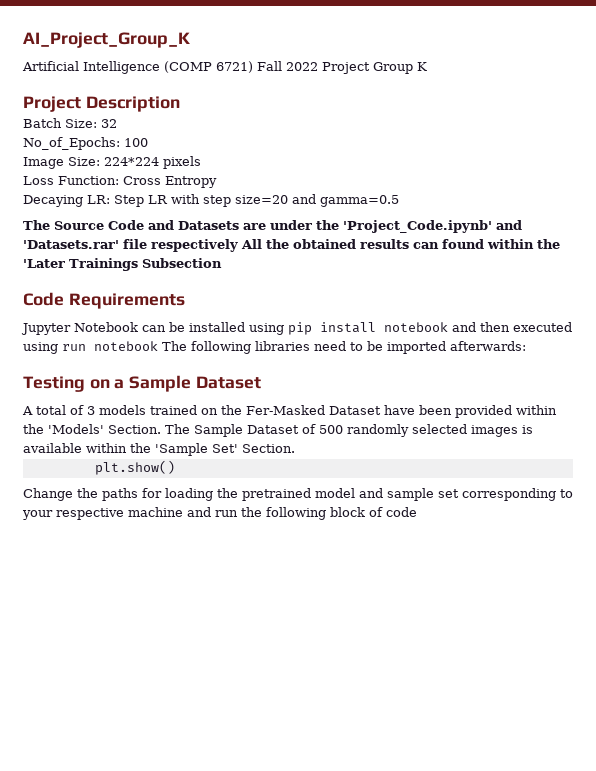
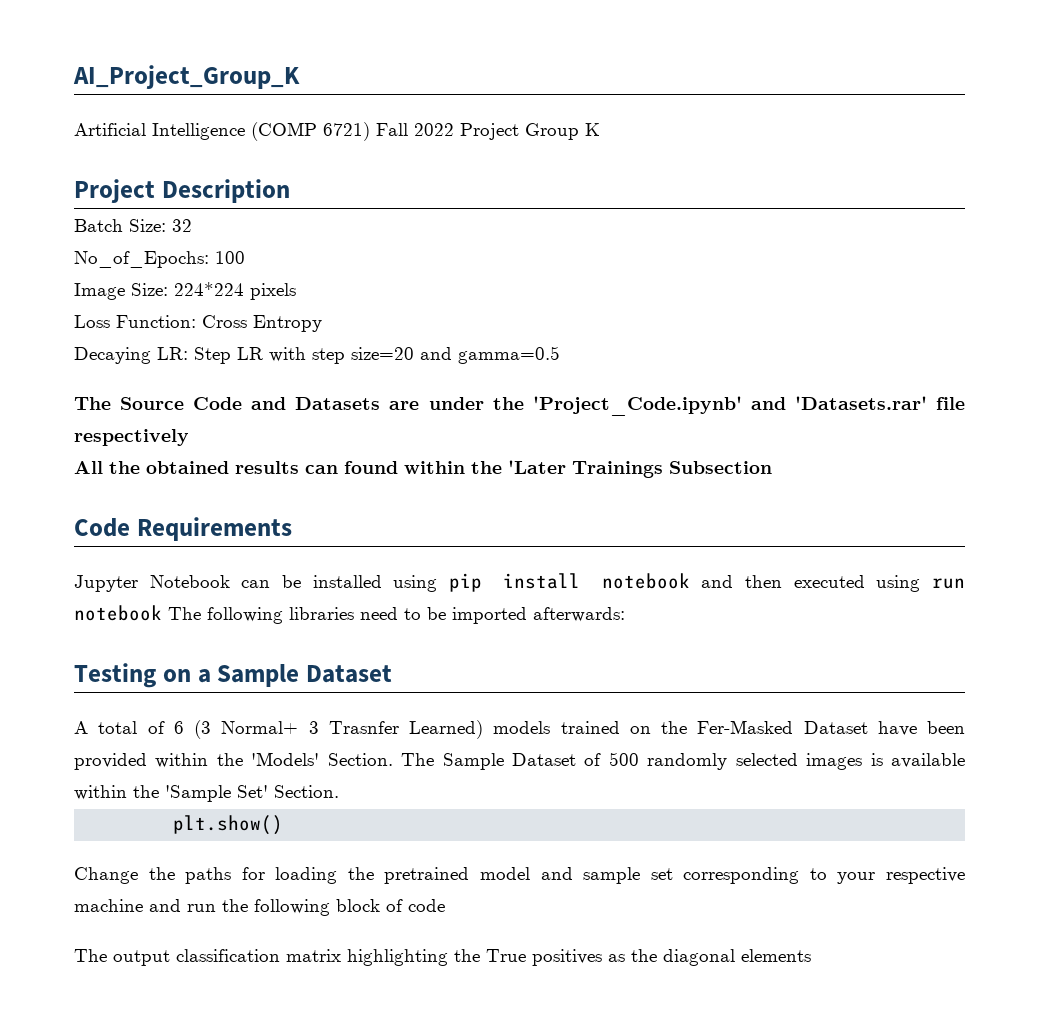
- The Source Code and Datasets are under the 'Project_Code.ipynb' and 'Datasets.rar' file respectively All the obtained results can found within the 'Later Trainings Subsection
+ The Source Code and Datasets are under the 'Project_Code.ipynb' and 'Datasets.rar' file respectively
+ All the obtained results can found within the 'Later Trainings Subsection
- A total of 3 models trained on the Fer-Masked Dataset have been provided within the 'Models' Section.
+ A total of 6 (3 Normal+ 3 Trasnfer Learned) models trained on the Fer-Masked Dataset have been provided within the 'Models' Section.
+ The output classification matrix highlighting the True positives as the diagonal elements

